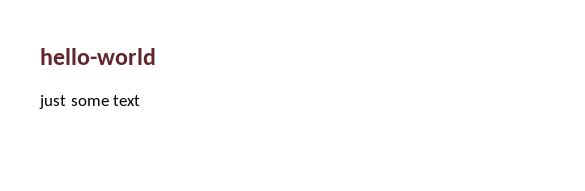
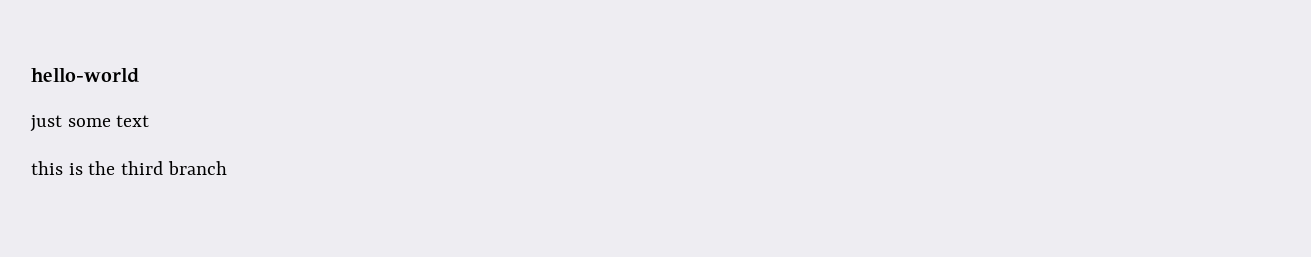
+ this is the third branch

